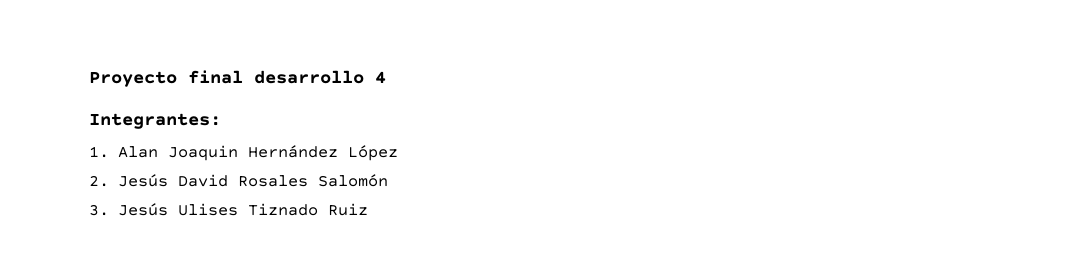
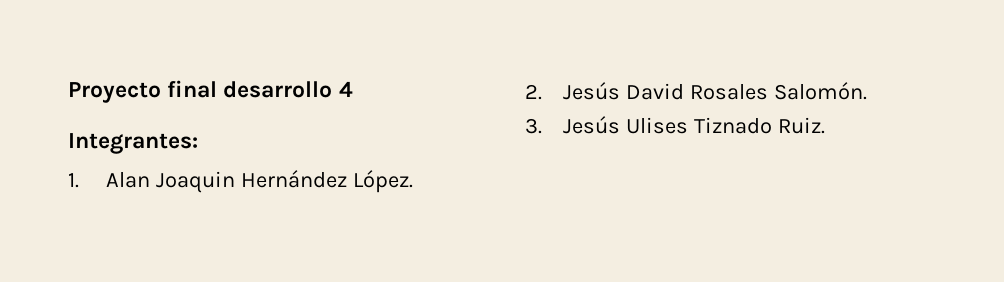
- 1. Alan Joaquin Hernández López
+ 1. Alan Joaquin Hernández López.
- 2. Jesús David Rosales Salomón
+ 2. Jesús David Rosales Salomón.
- 3. Jesús Ulises Tiznado Ruiz
+ 3. Jesús Ulises Tiznado Ruiz.

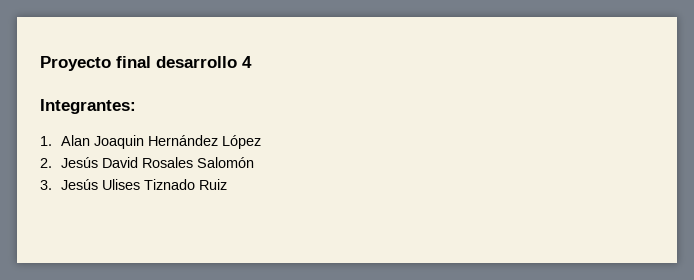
- 1. Alan Joaquin Hernández López.
+ 1. Alan Joaquin Hernández López
- 2. Jesús David Rosales Salomón.
+ 2. Jesús David Rosales Salomón
- 3. Jesús Ulises Tiznado Ruiz.
+ 3. Jesús Ulises Tiznado Ruiz

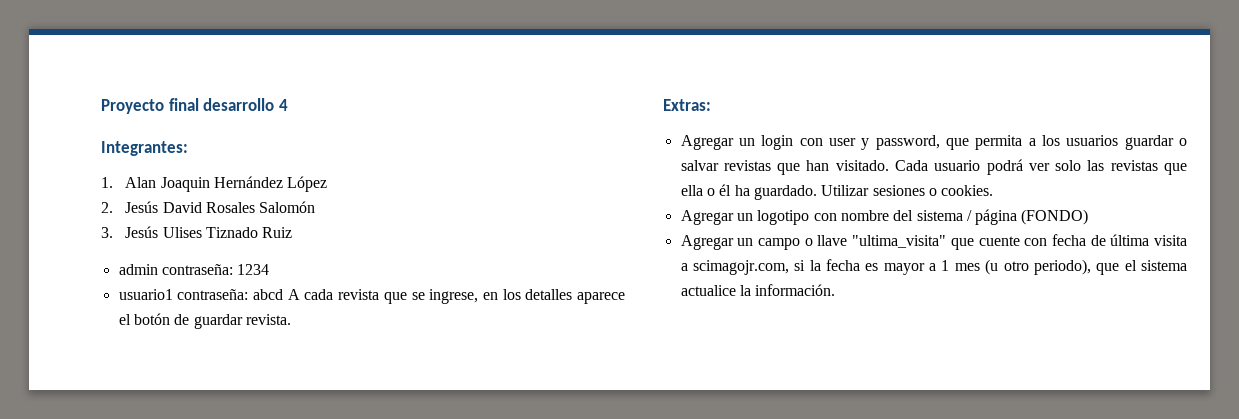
+ admin contraseña: 1234
+ usuario1 contraseña: abcd A cada revista que se ingrese, en los detalles aparece el botón de guardar revista.
+ Extras:
+ Agregar un login con user y password, que permita a los usuarios guardar o salvar revistas que han visitado. Cada usuario podrá ver solo las revistas que ella o él ha guardado. Utilizar sesiones o cookies.
+ Agregar un logotipo con nombre del sistema / página (FONDO)
+ Agregar un campo o llave "ultima_visita" que cuente con fecha de última visita a scimagojr.com, si la fecha es mayor a 1 mes (u otro periodo), que el sistema actualice la información.

